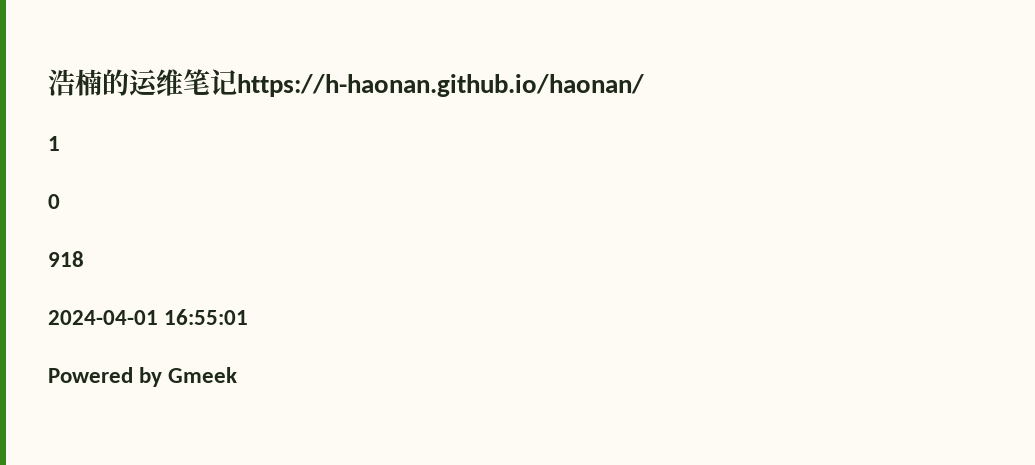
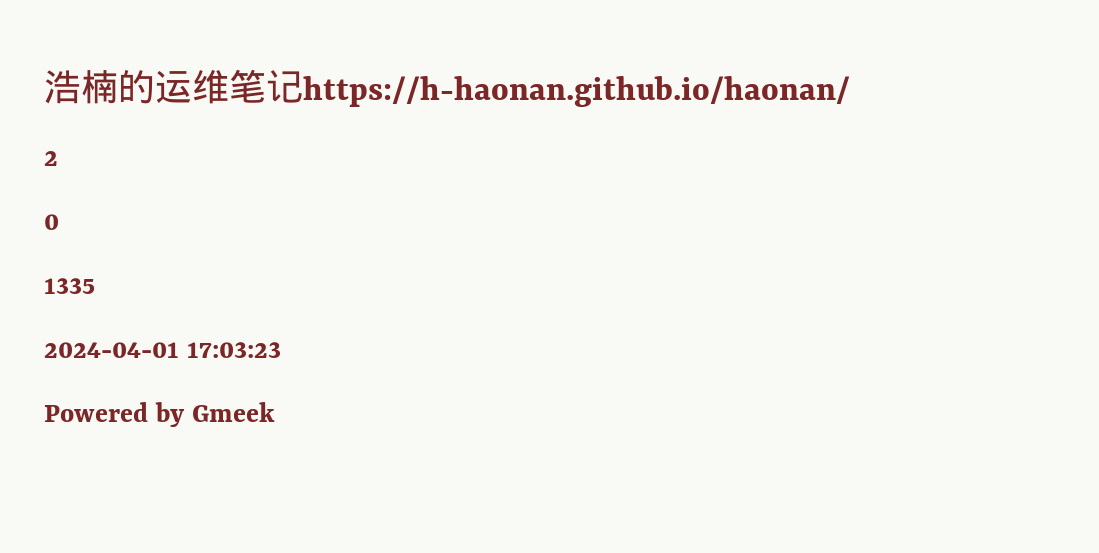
- 1
+ 2
- 918
+ 1335
- 2024-04-01 16:55:01
+ 2024-04-01 17:03:23

